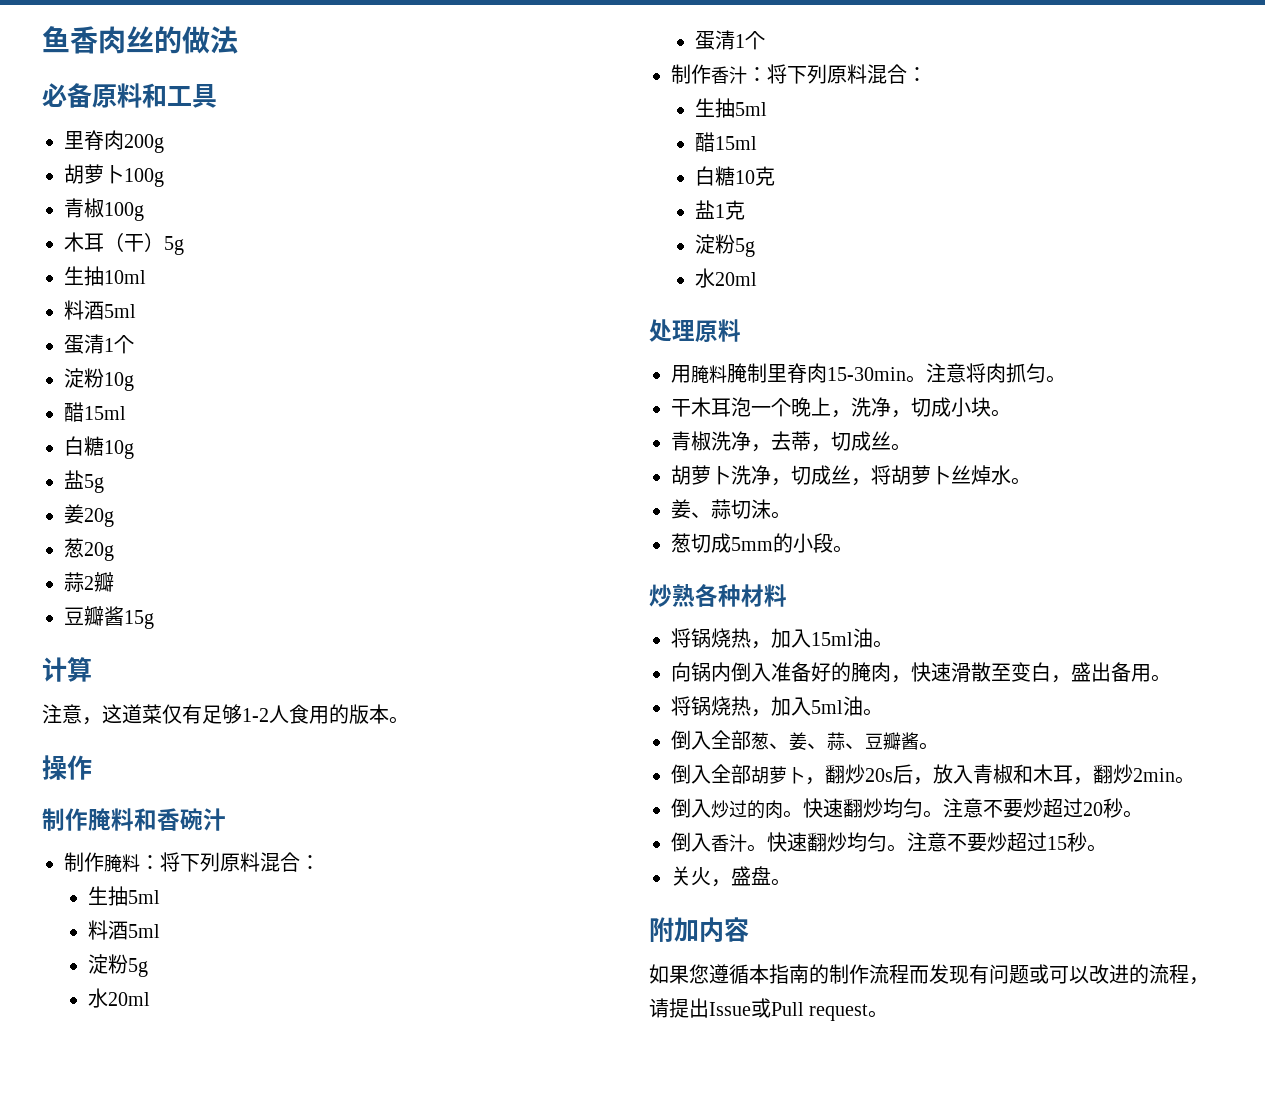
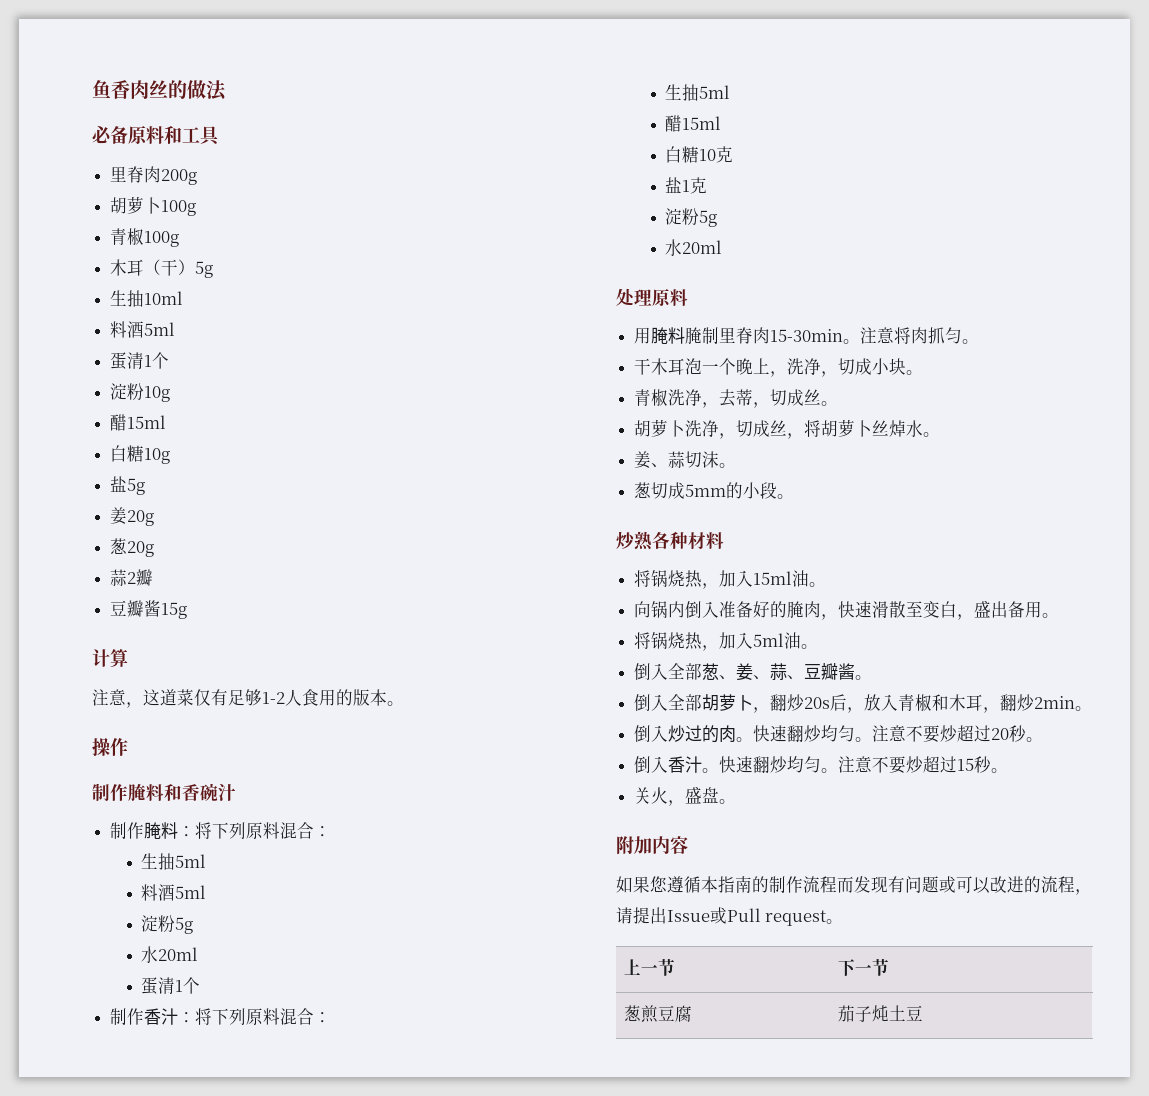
+ 上一节 | 下一节
+ 葱煎豆腐 | 茄子炖土豆

